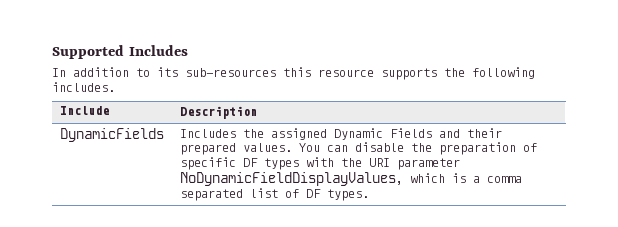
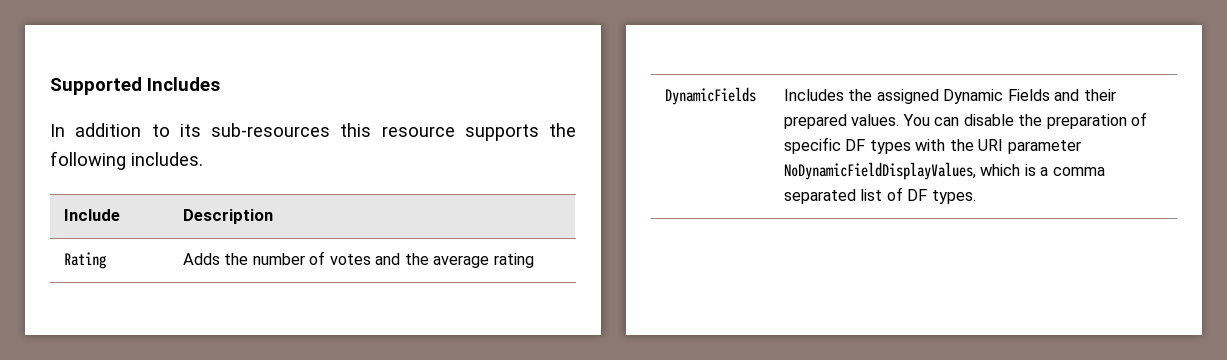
+ Rating | Adds the number of votes and the average rating

